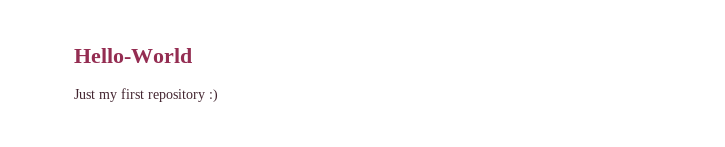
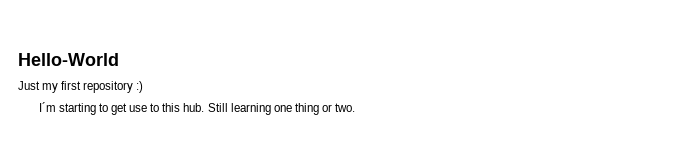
+ I´m starting to get use to this hub. Still learning one thing or two.

